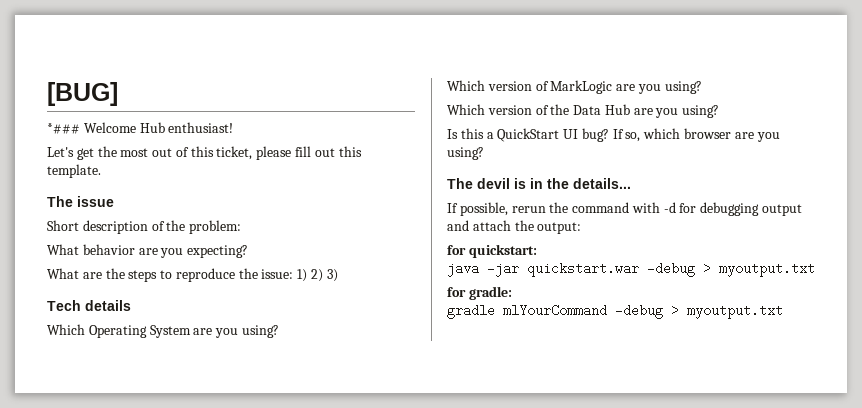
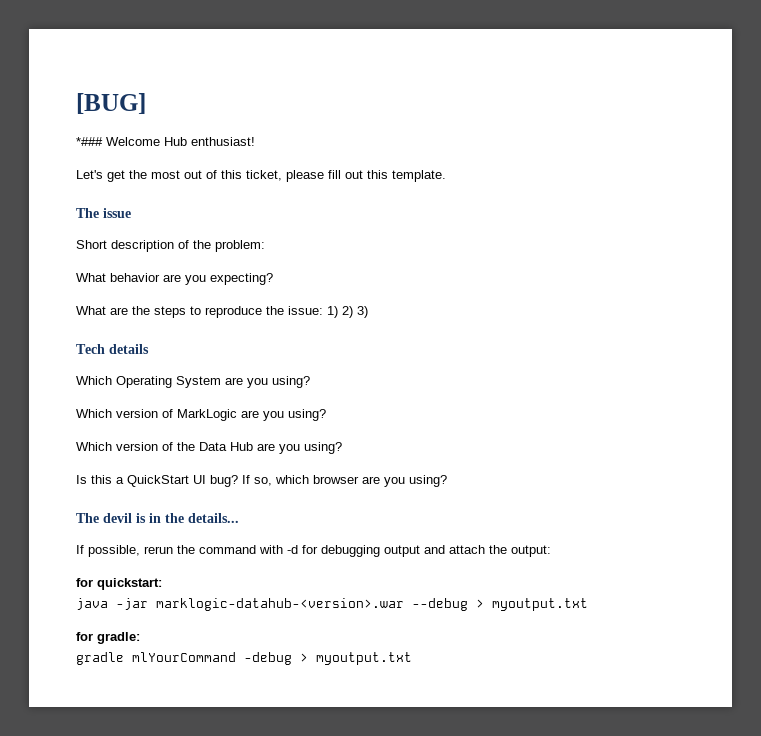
- java -jar quickstart.war -debug > myoutput.txt
+ java -jar marklogic-datahub-<version>.war --debug > myoutput.txt

